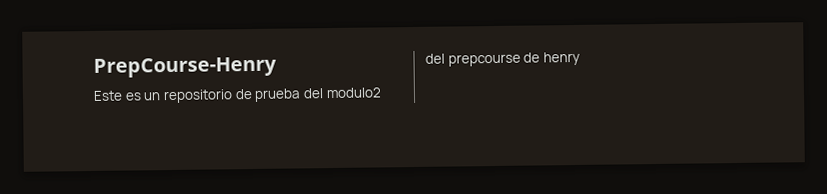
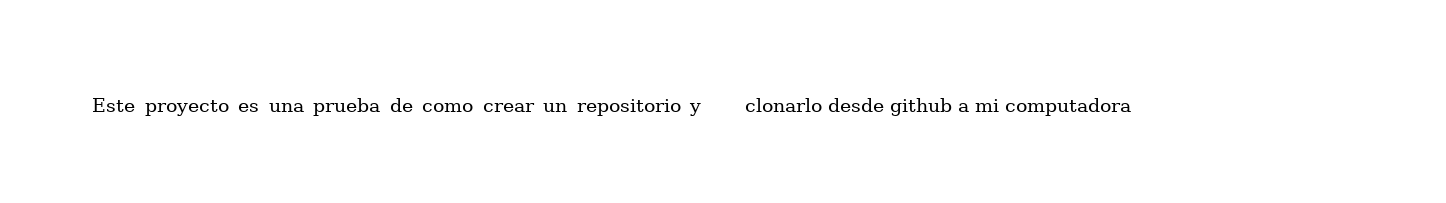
- PrepCourse-Henry
- Este es un repositorio de prueba del modulo2 del prepcourse de henry
+ Este proyecto es una prueba de como crear un repositorio y clonarlo desde github a mi computadora

